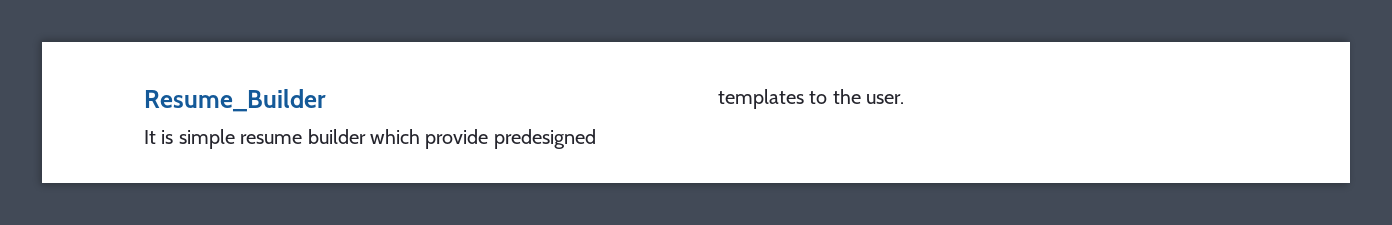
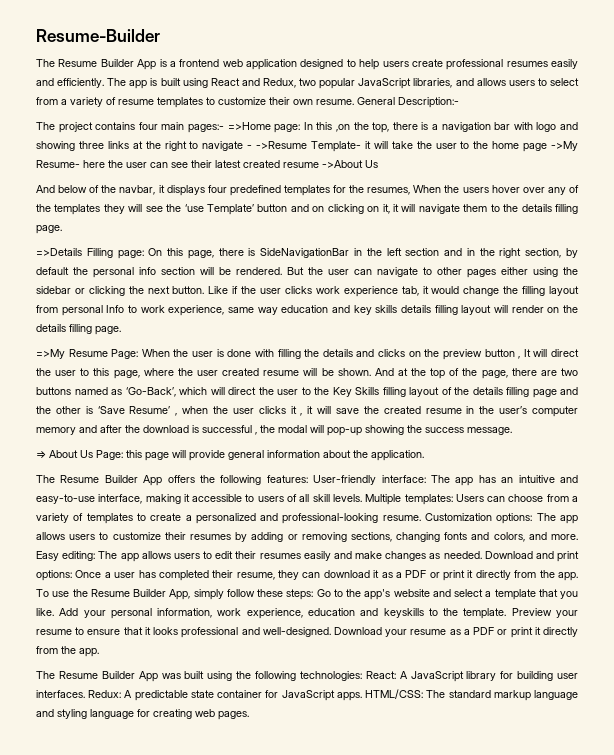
- Resume_Builder
- It is simple resume builder which provide predesigned templates to the user.
+ Resume-Builder
+ The Resume Builder App is a frontend web application designed to help users create professional resumes easily and efficiently. The app is built using React and Redux, two popular JavaScript libraries, and allows users to select from a variety of resume templates to customize their own resume. General Description:-
+ The project contains four main pages:- =>Home page: In this ,on the top, there is a navigation bar with logo and showing three links at the right to navigate - ->Resume Template- it will take the user to the home page ->My Resume- here the user can see their latest created resume ->About Us
+ And below of the navbar, it displays four predefined templates for the resumes, When the users hover over any of the templates they will see the ‘use Template’ button and on clicking on it, it will navigate them to the details filling page.
+ =>Details Filling page: On this page, there is SideNavigationBar in the left section and in the right section, by default the personal info section will be rendered. But the user can navigate to other pages either using the sidebar or clicking the next button. Like if the user clicks work experience tab, it would change the filling layout from personal Info to work experience, same way education and key skills details filling layout will render on the details filling page.
+ =>My Resume Page: When the user is done with filling the details and clicks on the preview button , It will direct the user to this page, where the user created resume will be shown. And at the top of the page, there are two buttons named as ‘Go-Back’, which will direct the user to the Key Skills filling layout of the details filling page and the other is ‘Save Resume’ , when the user clicks it , it will save the created resume in the user’s computer memory and after the download is successful , the modal will pop-up showing the success message.
+ ⇒ About Us Page: this page will provide general information about the application.
+ The Resume Builder App offers the following features: User-friendly interface: The app has an intuitive and easy-to-use interface, making it accessible to users of all skill levels. Multiple templates: Users can choose from a variety of templates to create a personalized and professional-looking resume. Customization options: The app allows users to customize their resumes by adding or removing sections, changing fonts and colors, and more. Easy editing: The app allows users to edit their resumes easily and make changes as needed. Download and print options: Once a user has completed their resume, they can download it as a PDF or print it directly from the app. To use the Resume Builder App, simply follow these steps: Go to the app's website and select a template that you like. Add your personal information, work experience, education and keyskills to the template. Preview your resume to ensure that it looks professional and well-designed. Download your resume as a PDF or print it directly from the app.
+ The Resume Builder App was built using the following technologies: React: A JavaScript library for building user interfaces. Redux: A predictable state container for JavaScript apps. HTML/CSS: The standard markup language and styling language for creating web pages.

